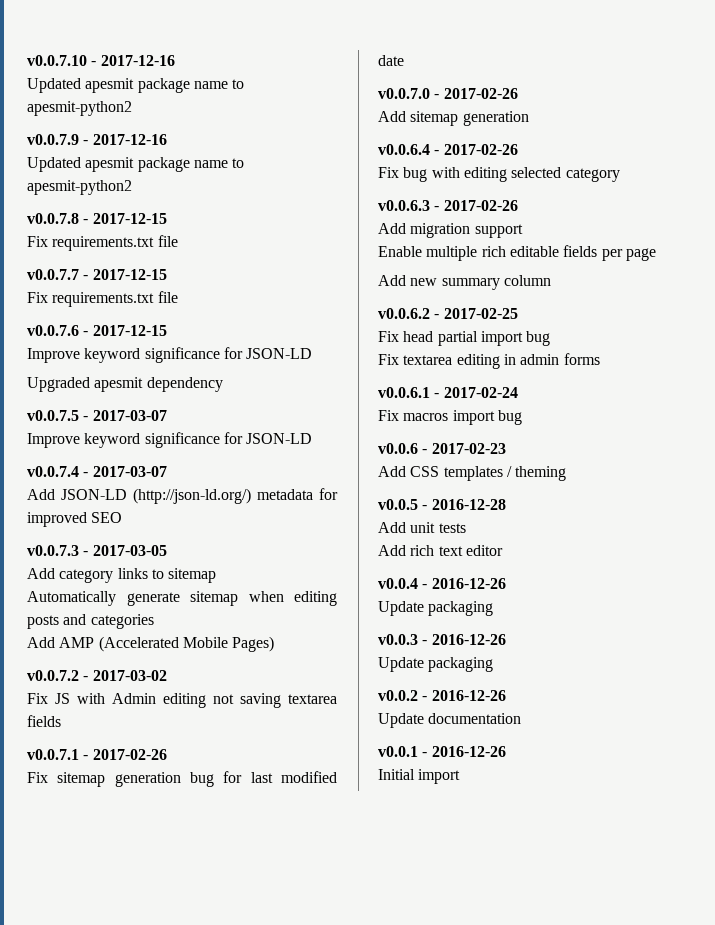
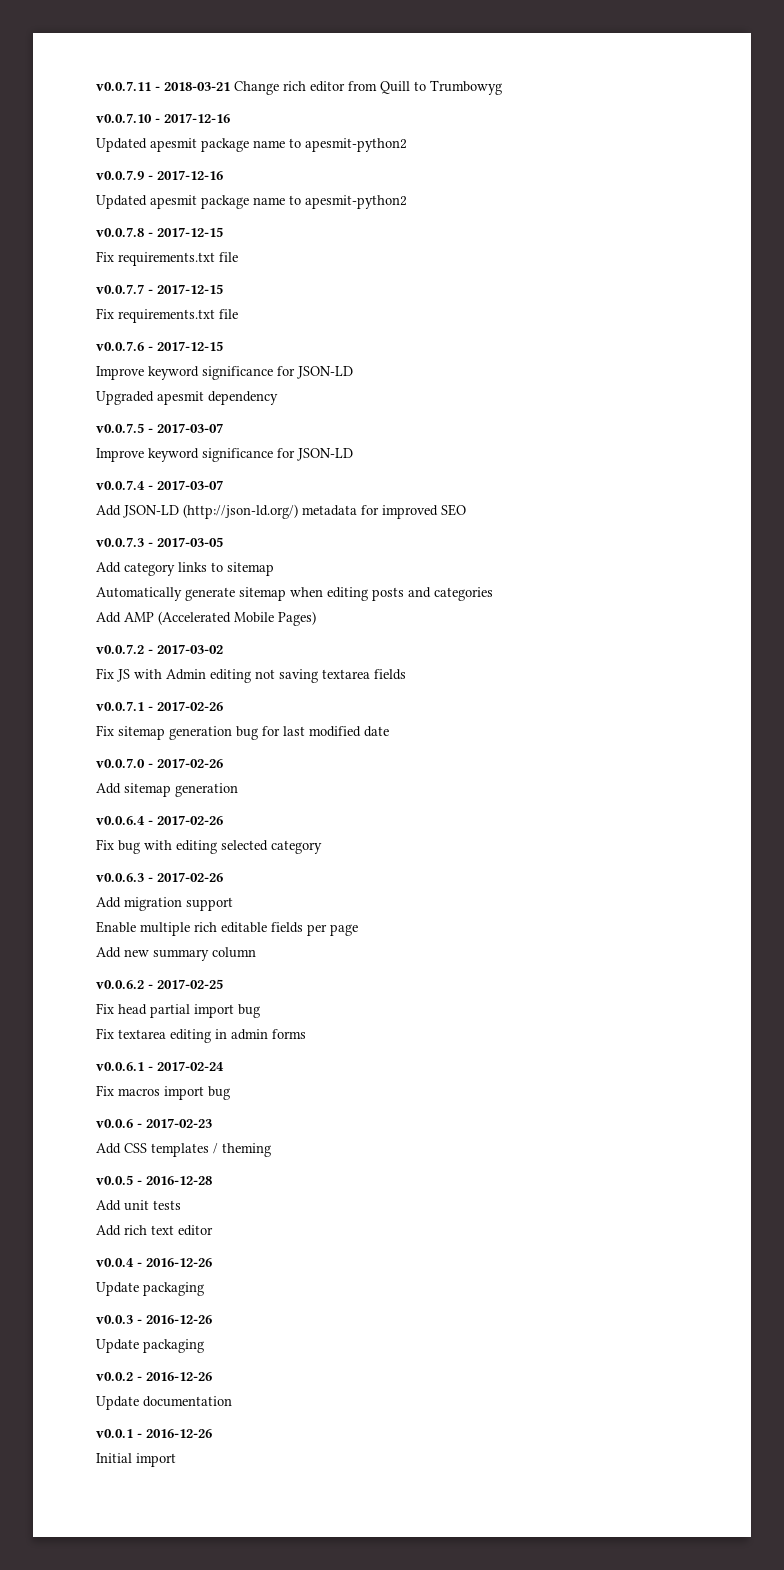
+ v0.0.7.11 - 2018-03-21 Change rich editor from Quill to Trumbowyg

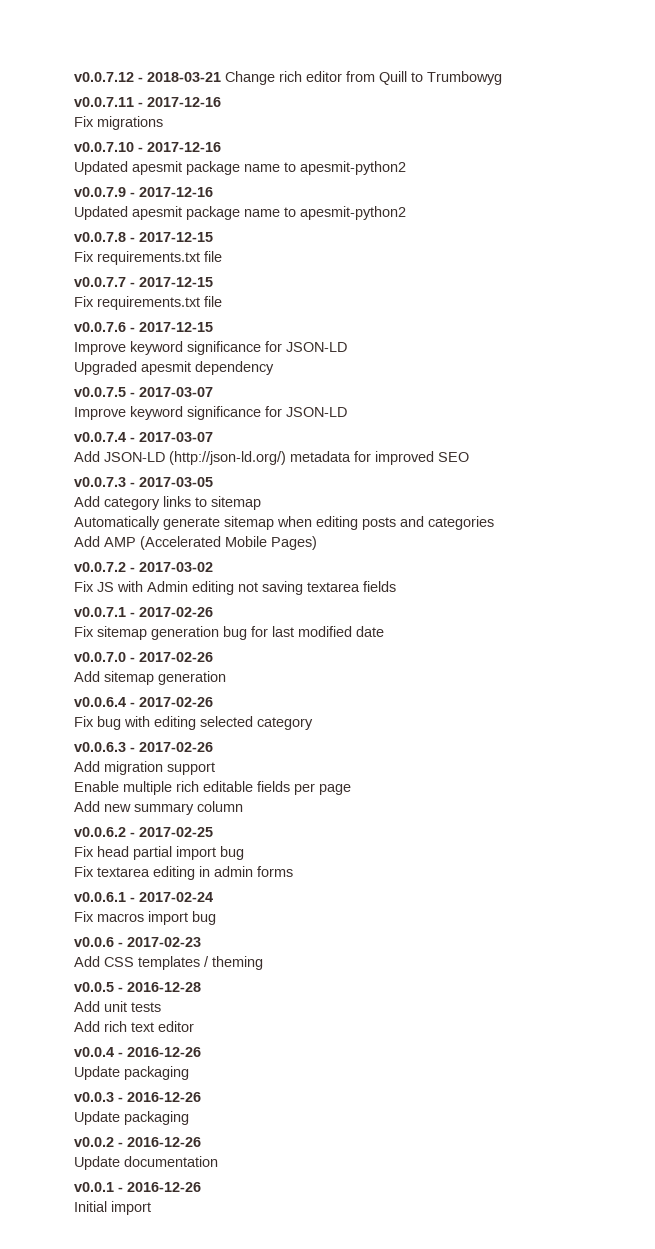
- v0.0.7.11 - 2018-03-21 Change rich editor from Quill to Trumbowyg
+ v0.0.7.12 - 2018-03-21 Change rich editor from Quill to Trumbowyg
+ v0.0.7.11 - 2017-12-16
+ Fix migrations

